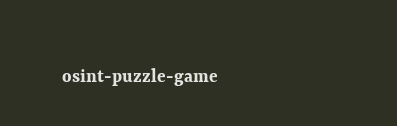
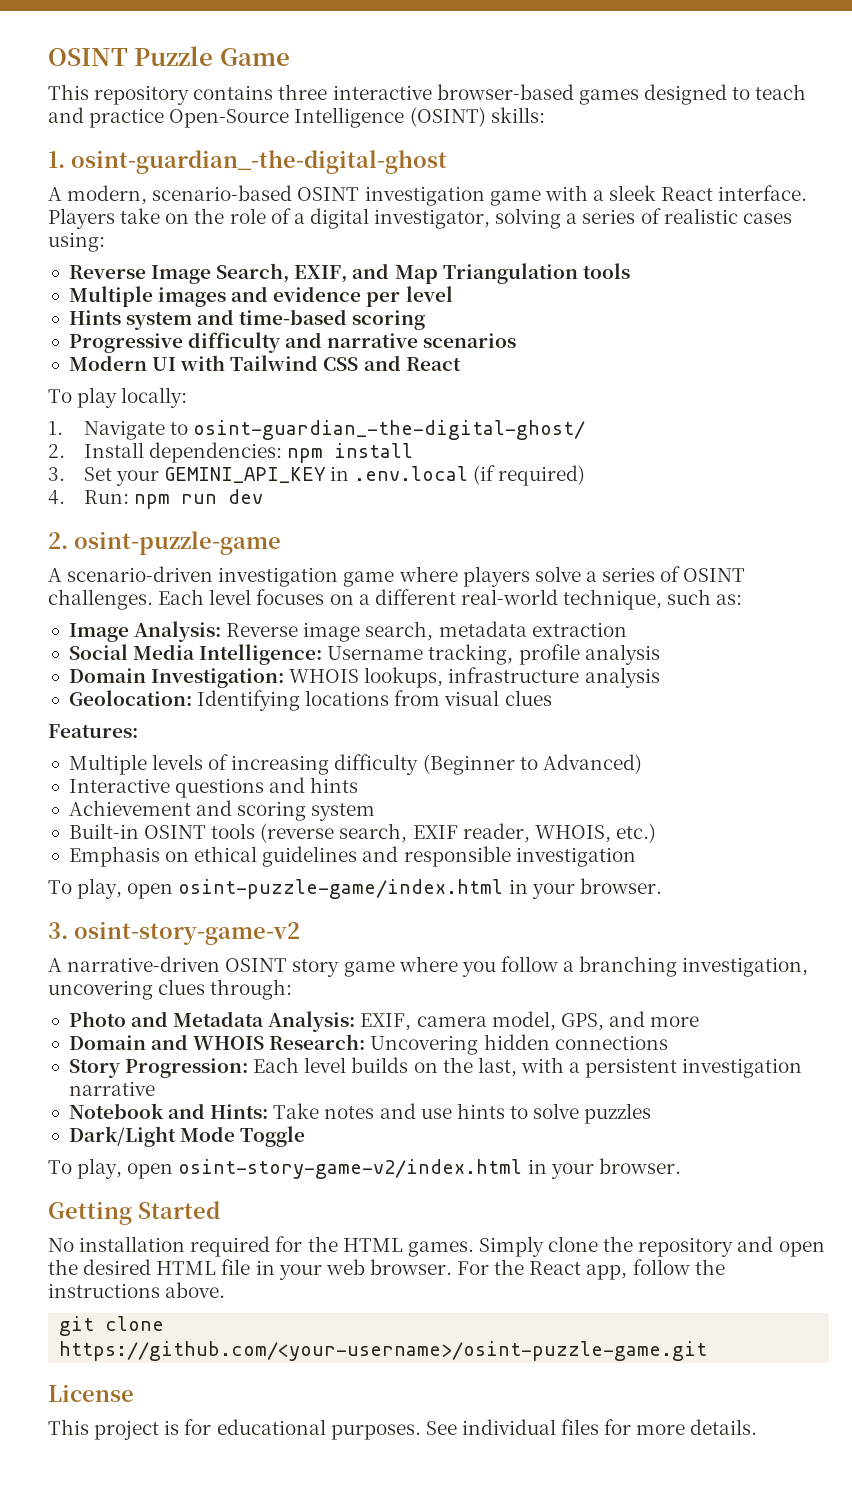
- osint-puzzle-game
+ OSINT Puzzle Game
+ This repository contains three interactive browser-based games designed to teach and practice Open-Source Intelligence (OSINT) skills:
+ 1. osint-guardian_-the-digital-ghost
+ A modern, scenario-based OSINT investigation game with a sleek React interface. Players take on the role of a digital investigator, solving a series of realistic cases using:
+ Reverse Image Search, EXIF, and Map Triangulation tools
+ Multiple images and evidence per level
+ Hints system and time-based scoring
+ Progressive difficulty and narrative scenarios
+ Modern UI with Tailwind CSS and React
+ To play locally:
+ 1. Navigate to osint-guardian_-the-digital-ghost/
+ 2. Install dependencies: npm install
+ 3. Set your GEMINI_API_KEY in .env.local (if required)
+ 4. Run: npm run dev
+ 2. osint-puzzle-game
+ A scenario-driven investigation game where players solve a series of OSINT challenges. Each level focuses on a different real-world technique, such as:
+ Image Analysis: Reverse image search, metadata extraction
+ Social Media Intelligence: Username tracking, profile analysis
+ Domain Investigation: WHOIS lookups, infrastructure analysis
+ Geolocation: Identifying locations from visual clues
+ Features:
+ Multiple levels of increasing difficulty (Beginner to Advanced)
+ Interactive questions and hints
+ Achievement and scoring system
+ Built-in OSINT tools (reverse search, EXIF reader, WHOIS, etc.)
+ Emphasis on ethical guidelines and responsible investigation
+ To play, open osint-puzzle-game/index.html in your browser.
+ 3. osint-story-game-v2
+ A narrative-driven OSINT story game where you follow a branching investigation, uncovering clues through:
+ Photo and Metadata Analysis: EXIF, camera model, GPS, and more
+ Domain and WHOIS Research: Uncovering hidden connections
+ Story Progression: Each level builds on the last, with a persistent investigation narrative
+ Notebook and Hints: Take notes and use hints to solve puzzles
+ Dark/Light Mode Toggle
+ To play, open osint-story-game-v2/index.html in your browser.
+ Getting Started
+ No installation required for the HTML games. Simply clone the repository and open the desired HTML file in your web browser. For the React app, follow the instructions above.
+ git clone https://github.com/<your-username>/osint-puzzle-game.git
+ License
+ This project is for educational purposes. See individual files for more details.

